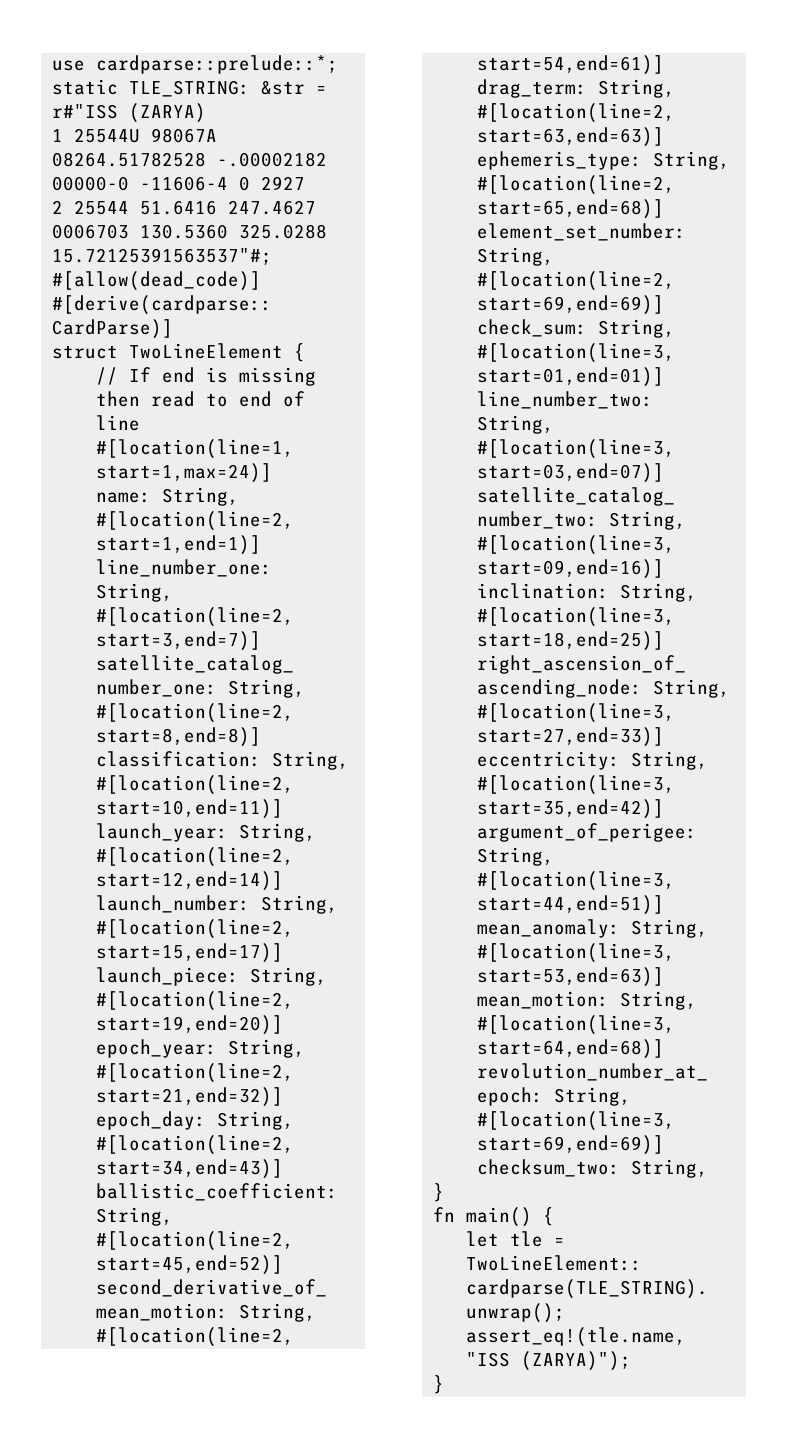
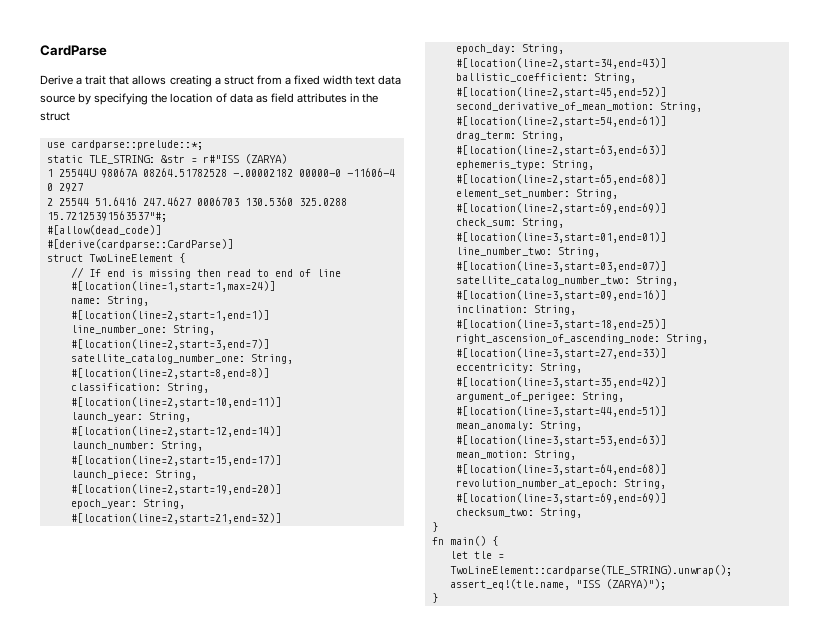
+ CardParse
+ Derive a trait that allows creating a struct from a fixed width text data source by specifying the location of data as field attributes in the struct

